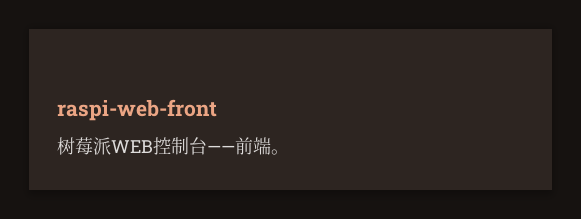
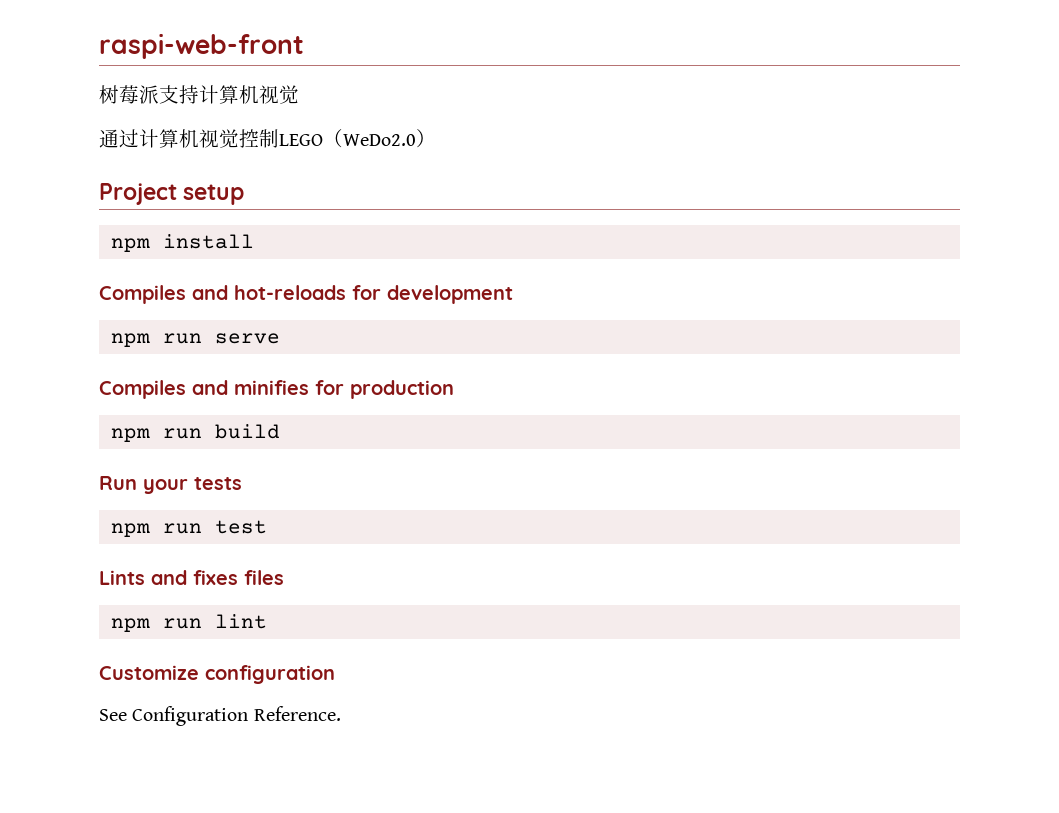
- 树莓派WEB控制台——前端。
+ 树莓派支持计算机视觉
+ 通过计算机视觉控制LEGO（WeDo2.0）
+ Project setup
+ npm install
+ Compiles and hot-reloads for development
+ npm run serve
+ Compiles and minifies for production
+ npm run build
+ Run your tests
+ npm run test
+ Lints and fixes files
+ npm run lint
+ Customize configuration
+ See Configuration Reference.

